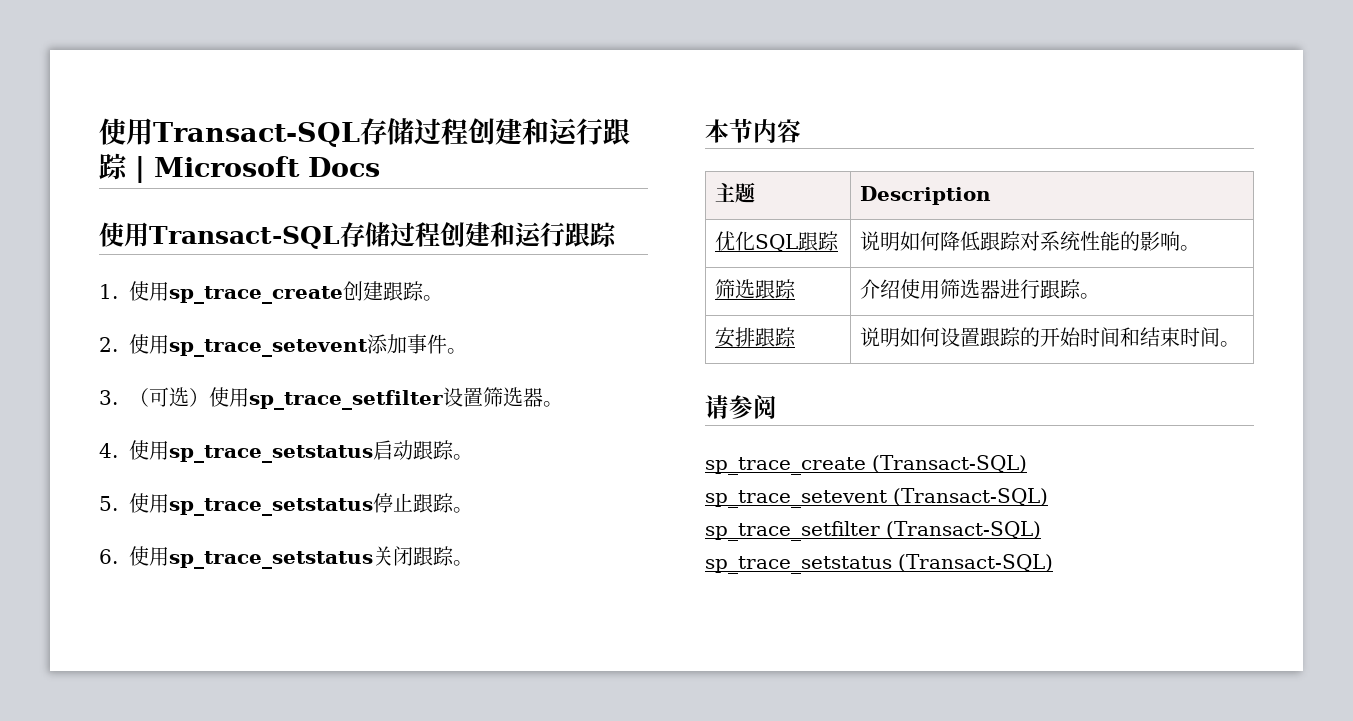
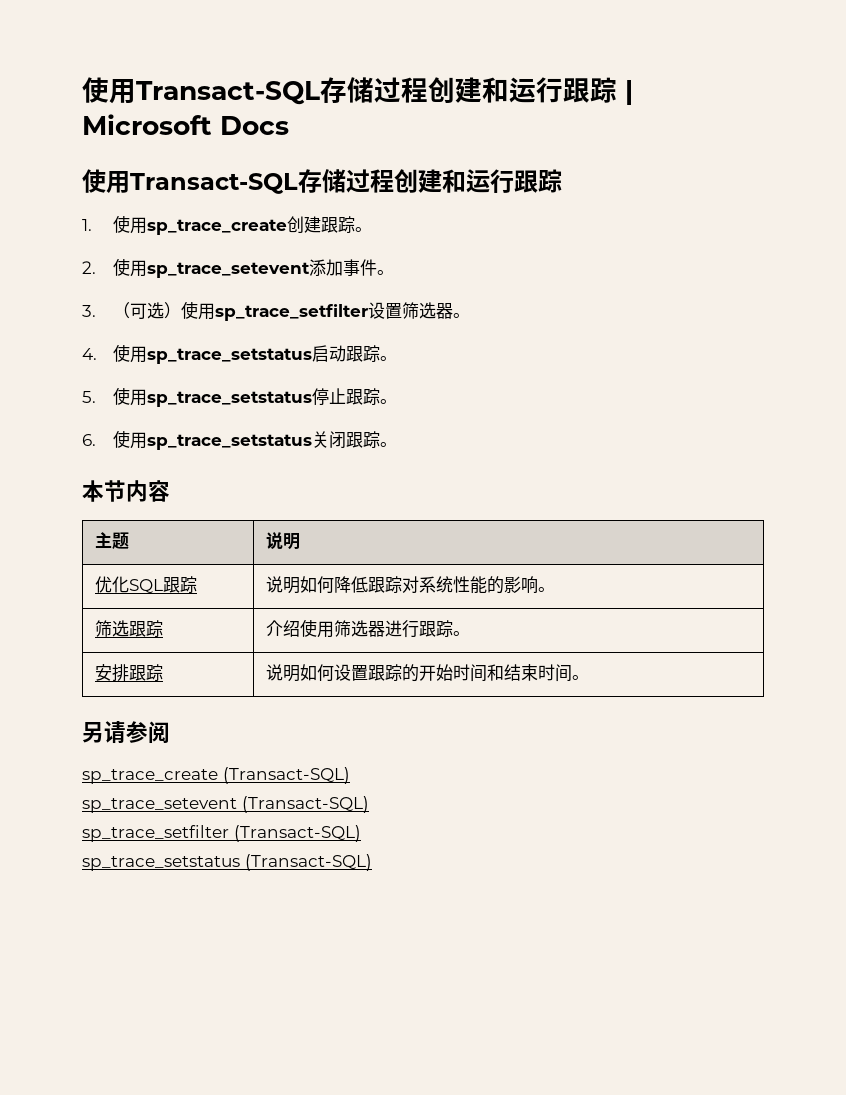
- 主题 | Description
+ 主题 | 说明
- 请参阅
+ 另请参阅

